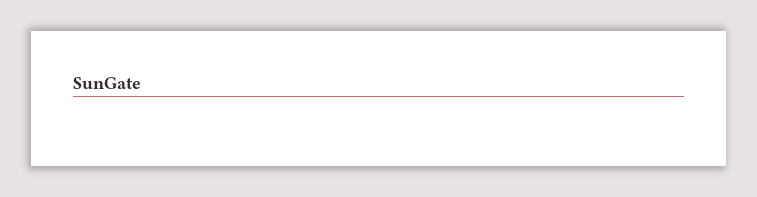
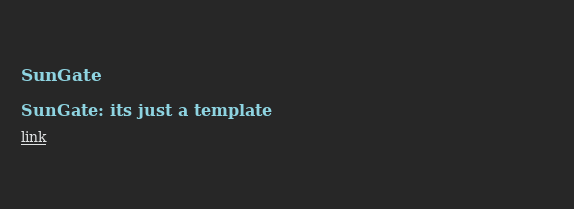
+ SunGate: its just a template
+ link

